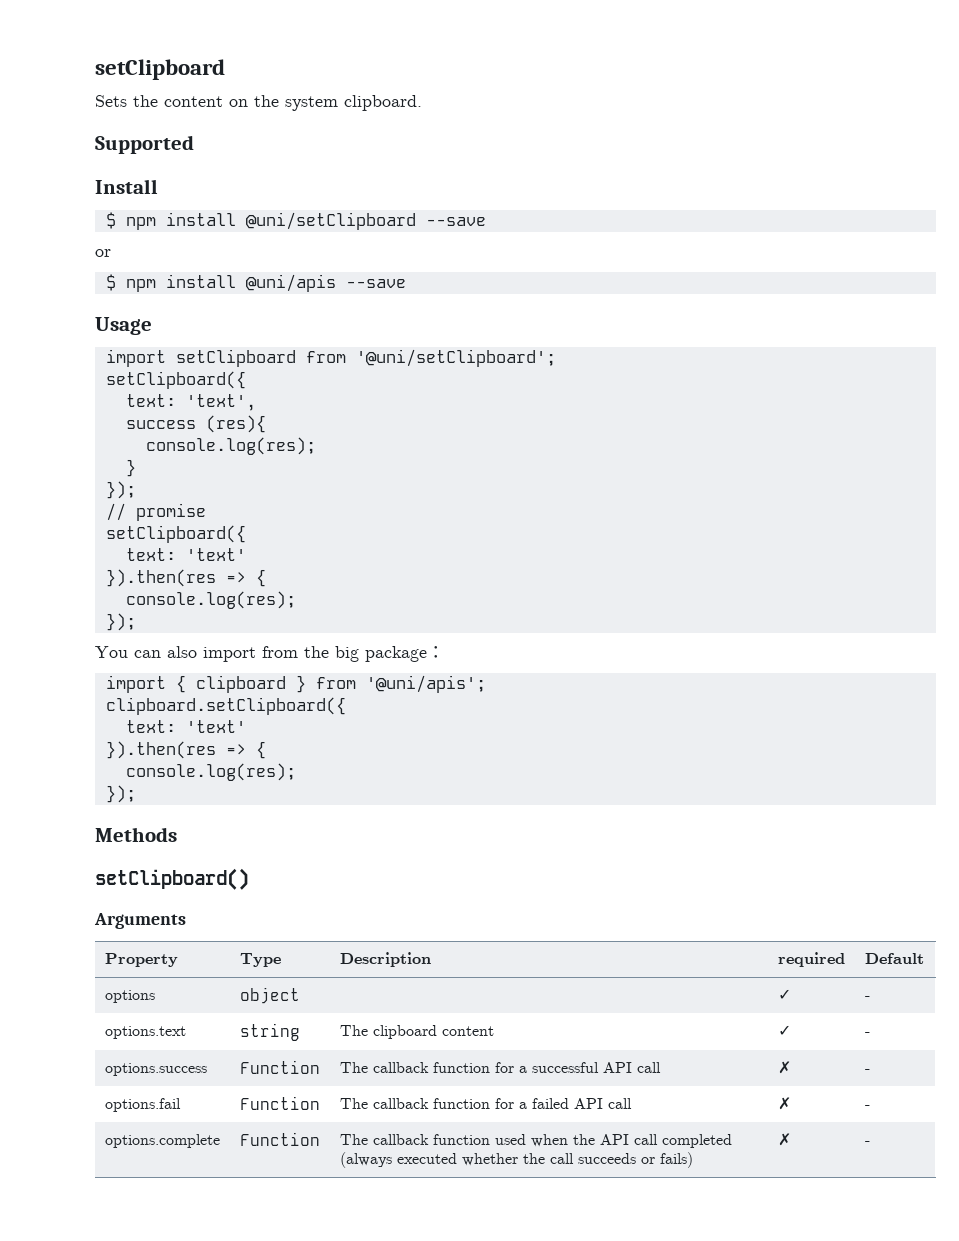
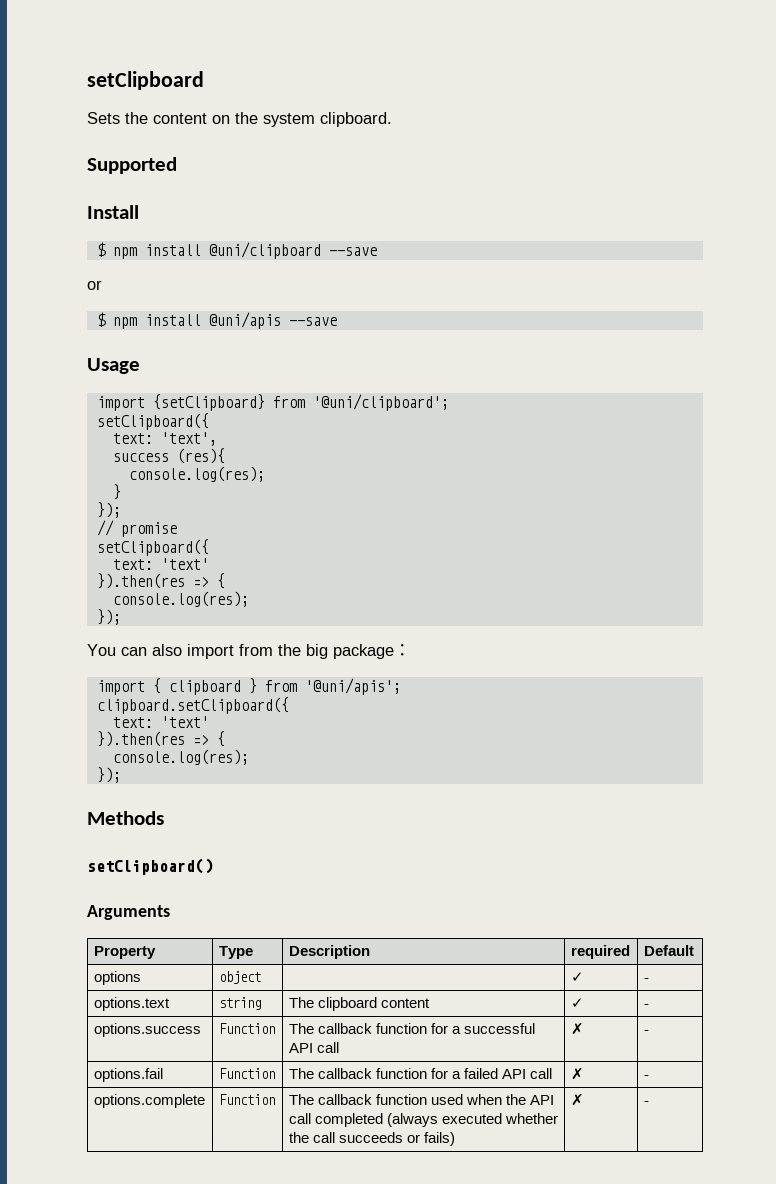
- $ npm install @uni/setClipboard --save
+ $ npm install @uni/clipboard --save
- import setClipboard from '@uni/setClipboard';
+ import {setClipboard} from '@uni/clipboard';

